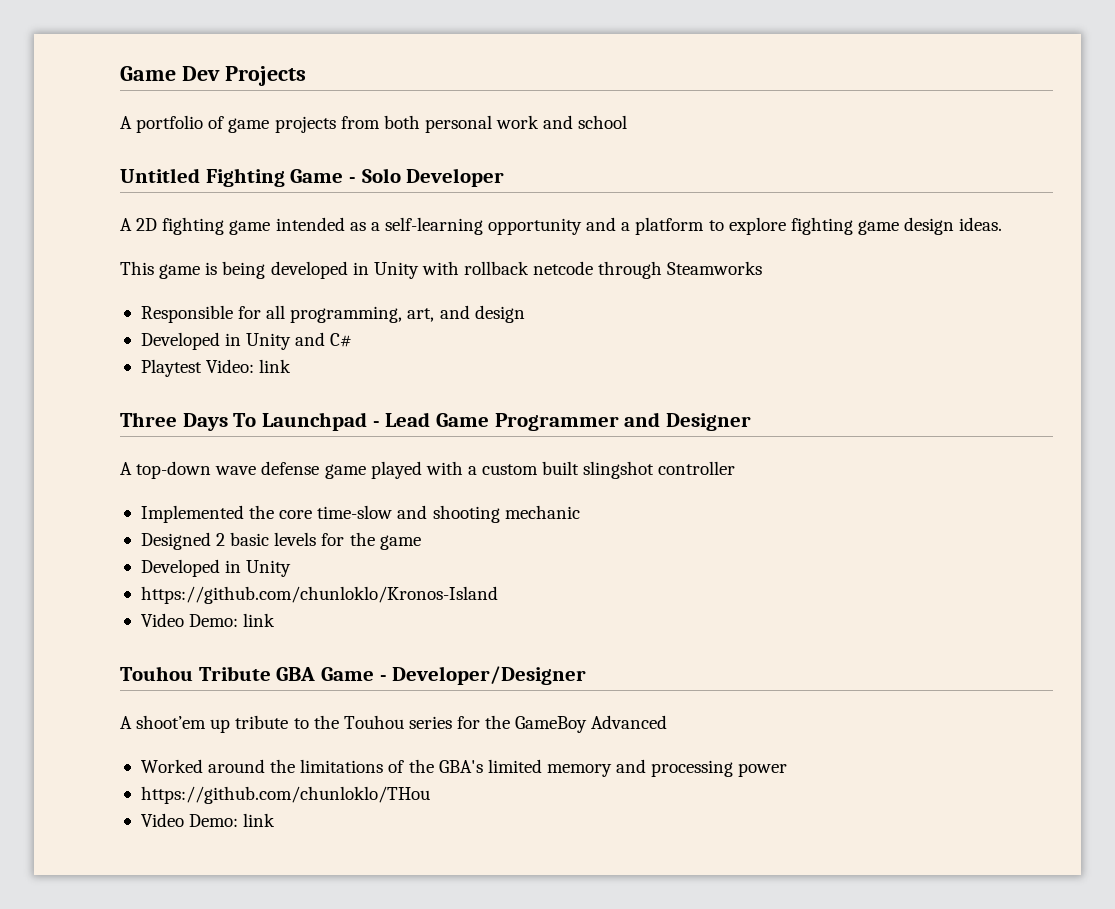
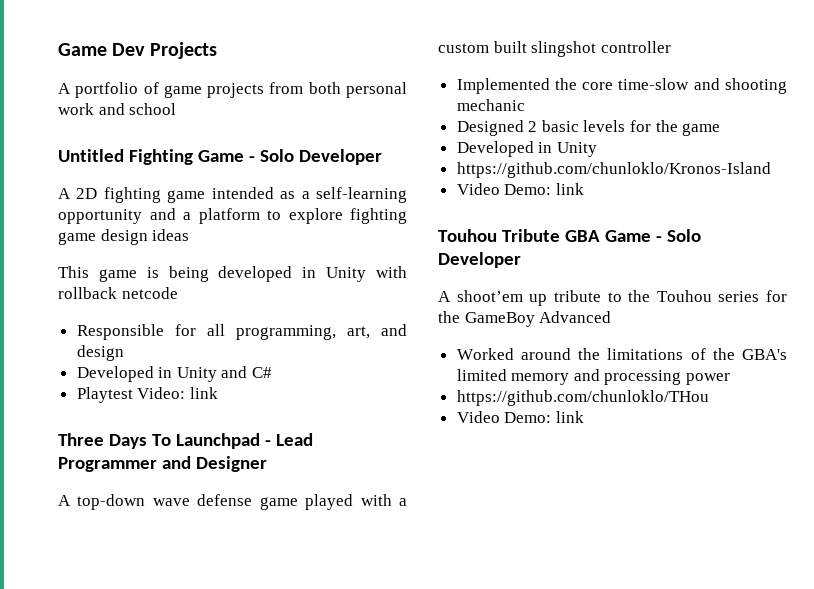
- A 2D fighting game intended as a self-learning opportunity and a platform to explore fighting game design ideas.
+ A 2D fighting game intended as a self-learning opportunity and a platform to explore fighting game design ideas
- This game is being developed in Unity with rollback netcode through Steamworks
+ This game is being developed in Unity with rollback netcode
- Three Days To Launchpad - Lead Game Programmer and Designer
+ Three Days To Launchpad - Lead Programmer and Designer
- Touhou Tribute GBA Game - Developer/Designer
+ Touhou Tribute GBA Game - Solo Developer

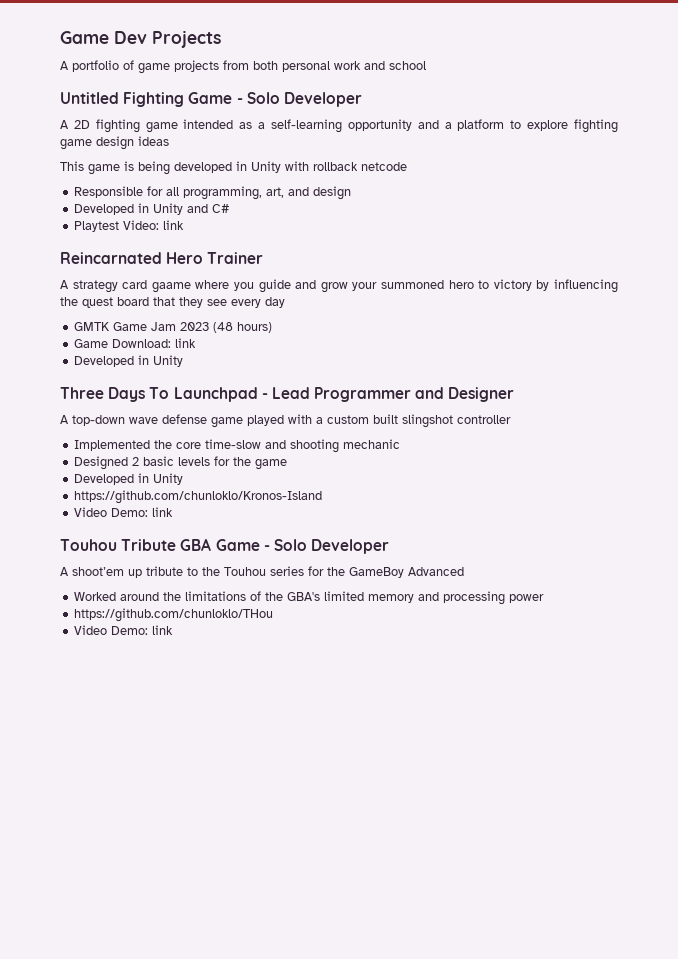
+ Reincarnated Hero Trainer
+ A strategy card gaame where you guide and grow your summoned hero to victory by influencing the quest board that they see every day
+ GMTK Game Jam 2023 (48 hours)
+ Game Download: link
+ Developed in Unity

